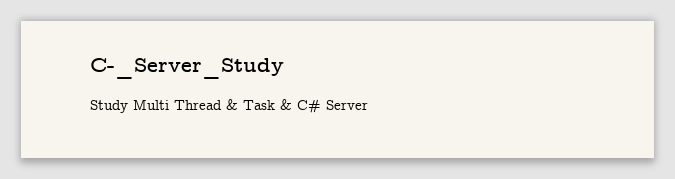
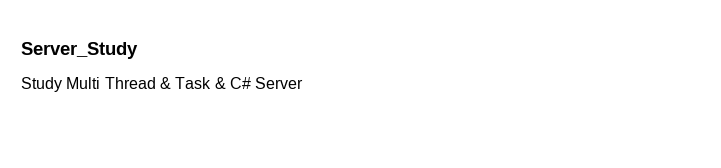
- C-_Server_Study
+ Server_Study

